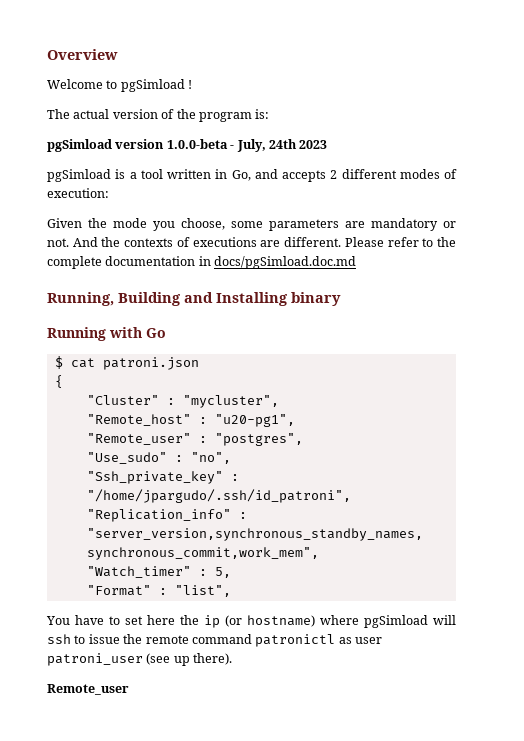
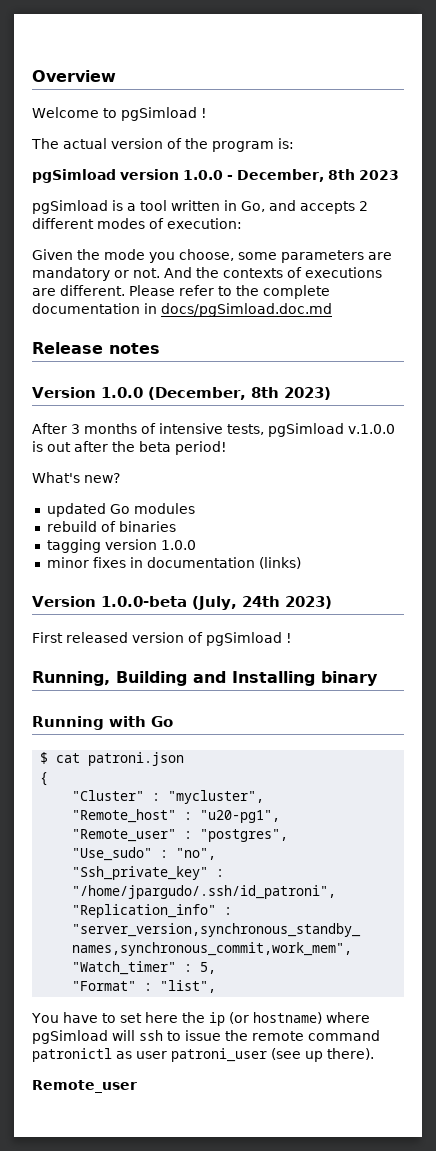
- pgSimload version 1.0.0-beta - July, 24th 2023
+ pgSimload version 1.0.0 - December, 8th 2023
+ Release notes
+ Version 1.0.0 (December, 8th 2023)
+ After 3 months of intensive tests, pgSimload v.1.0.0 is out after the beta period!
+ What's new?
+ updated Go modules
+ rebuild of binaries
+ tagging version 1.0.0
+ minor fixes in documentation (links)
+ Version 1.0.0-beta (July, 24th 2023)
+ First released version of pgSimload !

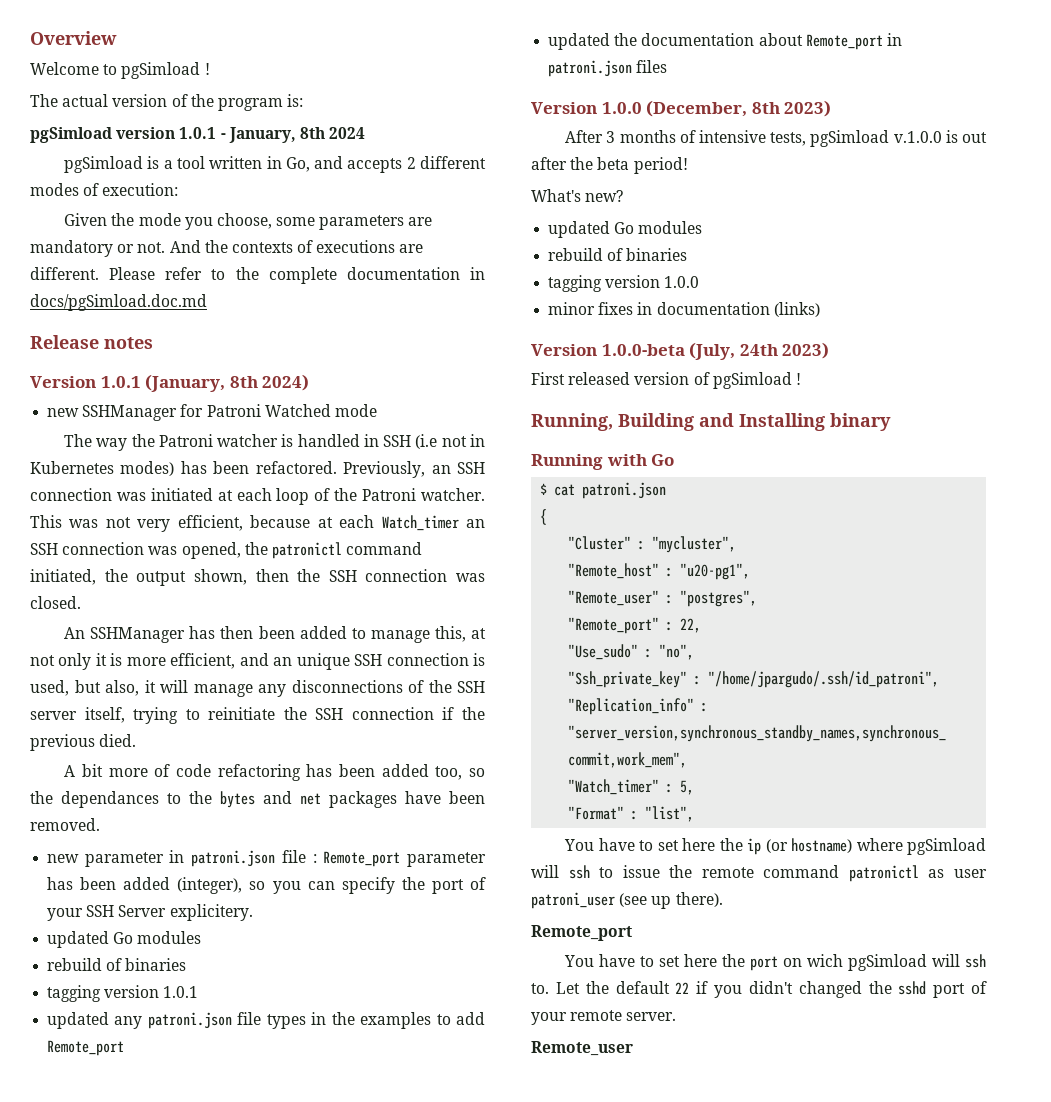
- pgSimload version 1.0.0 - December, 8th 2023
+ pgSimload version 1.0.1 - January, 8th 2024
+ Version 1.0.1 (January, 8th 2024)
+ new SSHManager for Patroni Watched mode
+ The way the Patroni watcher is handled in SSH (i.e not in Kubernetes modes) has been refactored. Previously, an SSH connection was initiated at each loop of the Patroni watcher. This was not very efficient, because at each Watch_timer an SSH connection was opened, the patronictl command initiated, the output shown, then the SSH connection was closed.
+ An SSHManager has then been added to manage this, at not only it is more efficient, and an unique SSH connection is used, but also, it will manage any disconnections of the SSH server itself, trying to reinitiate the SSH connection if the previous died.
+ A bit more of code refactoring has been added too, so the dependances to the bytes and net packages have been removed.
+ new parameter in patroni.json file : Remote_port parameter has been added (integer), so you can specify the port of your SSH Server explicitery.
+ updated Go modules
+ rebuild of binaries
+ tagging version 1.0.1
+ updated any patroni.json file types in the examples to add Remote_port
+ updated the documentation about Remote_port in patroni.json files
+ "Remote_port" : 22,
  You have to set here the ip (or hostname) where pgSimload will ssh to issue the remote command patronictl as user patroni_user (see up there).
+ Remote_port
+ You have to set here the port on wich pgSimload will ssh to. Let the default 22 if you didn't changed the sshd port of your remote server.

